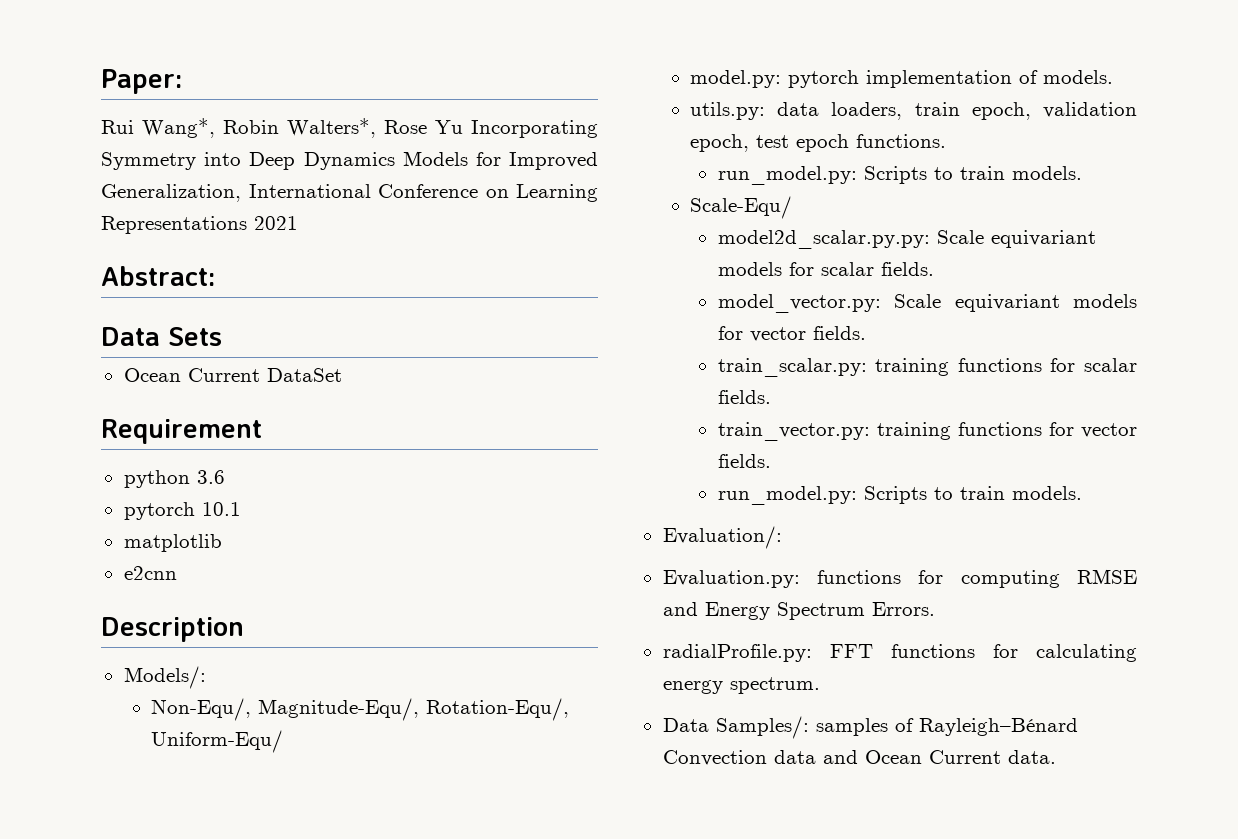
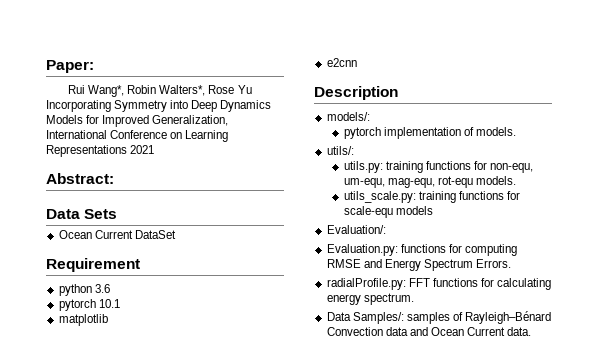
- Models/:
- Non-Equ/, Magnitude-Equ/, Rotation-Equ/, Uniform-Equ/
- model.py: pytorch implementation of models.
+ models/:
+ pytorch implementation of models.
+ utils/:
- utils.py: data loaders, train epoch, validation epoch, test epoch functions.
- run_model.py: Scripts to train models.
- Scale-Equ/
- model2d_scalar.py.py: Scale equivariant models for scalar fields.
- model_vector.py: Scale equivariant models for vector fields.
- train_scalar.py: training functions for scalar fields.
- train_vector.py: training functions for vector fields.
- run_model.py: Scripts to train models.
+ utils.py: training functions for non-equ, um-equ, mag-equ, rot-equ models.
+ utils_scale.py: training functions for scale-equ models

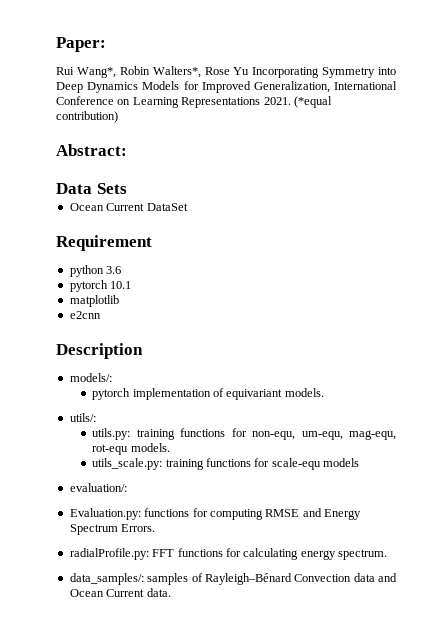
- Rui Wang*, Robin Walters*, Rose Yu Incorporating Symmetry into Deep Dynamics Models for Improved Generalization, International Conference on Learning Representations 2021
+ Rui Wang*, Robin Walters*, Rose Yu Incorporating Symmetry into Deep Dynamics Models for Improved Generalization, International Conference on Learning Representations 2021. (*equal contribution)
- pytorch implementation of models.
+ pytorch implementation of equivariant models.
- Evaluation/:
+ evaluation/:
- Data Samples/: samples of Rayleigh–Bénard Convection data and Ocean Current data.
+ data_samples/: samples of Rayleigh–Bénard Convection data and Ocean Current data.

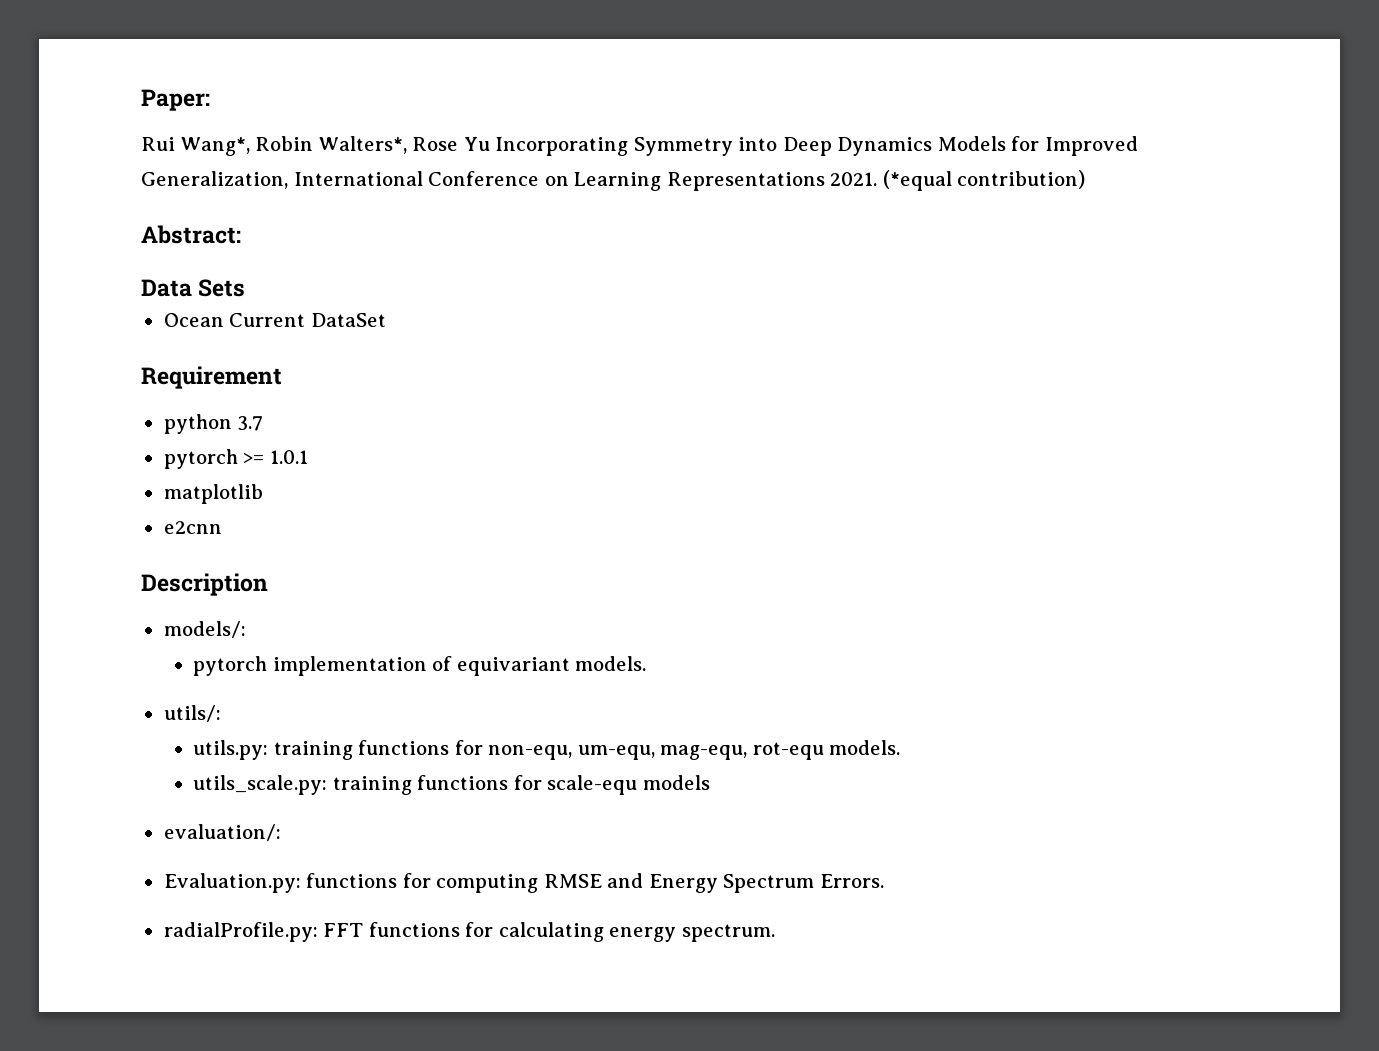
- python 3.6
- pytorch 10.1
+ python 3.7
+ pytorch >= 1.0.1
- data_samples/: samples of Rayleigh–Bénard Convection data and Ocean Current data.

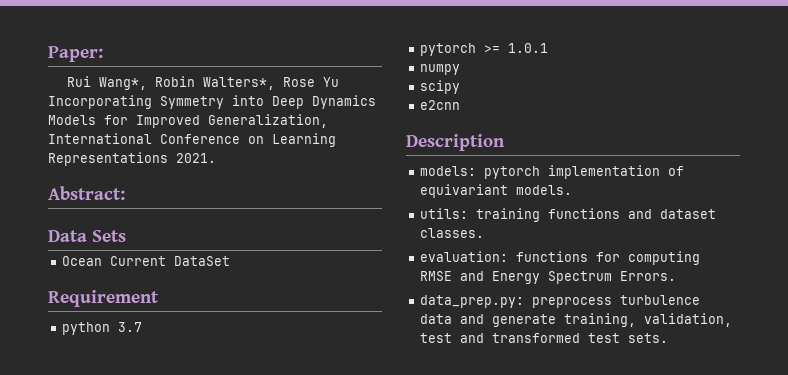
- (*equal contribution)
- matplotlib
+ numpy
+ scipy
- models/:
- pytorch implementation of equivariant models.
+ models: pytorch implementation of equivariant models.
- utils/:
- utils.py: training functions for non-equ, um-equ, mag-equ, rot-equ models.
- utils_scale.py: training functions for scale-equ models
- evaluation/:
- Evaluation.py: functions for computing RMSE and Energy Spectrum Errors.
+ utils: training functions and dataset classes.
+ evaluation: functions for computing RMSE and Energy Spectrum Errors.
- radialProfile.py: FFT functions for calculating energy spectrum.
+ data_prep.py: preprocess turbulence data and generate training, validation, test and transformed test sets.

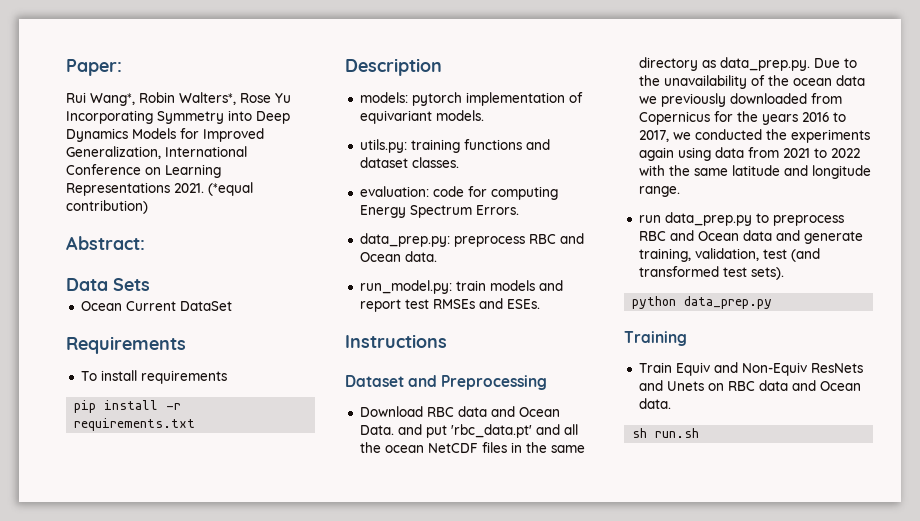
+ (*equal contribution)
- Requirement
- python 3.7
- pytorch >= 1.0.1
- numpy
- scipy
- e2cnn
+ Requirements
+ To install requirements
+ pip install -r requirements.txt
- utils: training functions and dataset classes.
+ utils.py: training functions and dataset classes.
- evaluation: functions for computing RMSE and Energy Spectrum Errors.
+ evaluation: code for computing Energy Spectrum Errors.
- data_prep.py: preprocess turbulence data and generate training, validation, test and transformed test sets.
+ data_prep.py: preprocess RBC and Ocean data.
+ run_model.py: train models and report test RMSEs and ESEs.
+ Instructions
+ Dataset and Preprocessing
+ Download RBC data and Ocean Data. and put 'rbc_data.pt' and all the ocean NetCDF files in the same directory as data_prep.py. Due to the unavailability of the ocean data we previously downloaded from Copernicus for the years 2016 to 2017, we conducted the experiments again using data from 2021 to 2022 with the same latitude and longitude range.
+ run data_prep.py to preprocess RBC and Ocean data and generate training, validation, test (and transformed test sets).
+ python data_prep.py
+ Training
+ Train Equiv and Non-Equiv ResNets and Unets on RBC data and Ocean data.
+ sh run.sh

